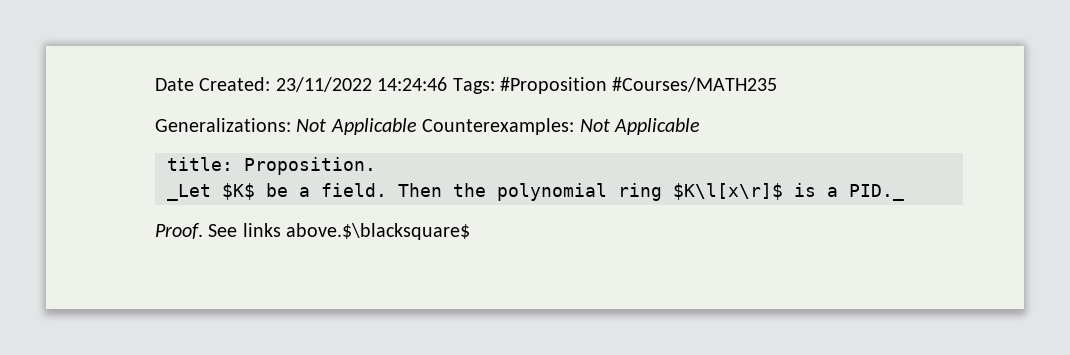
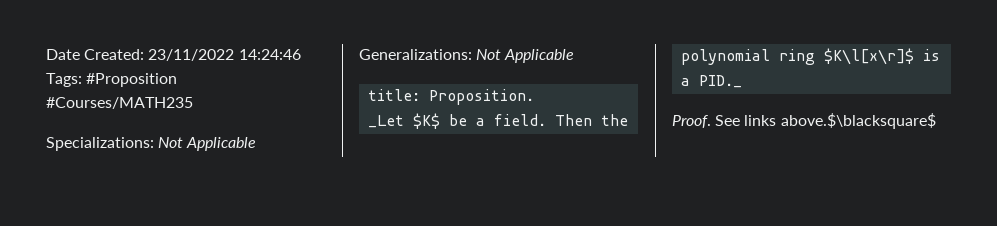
- Generalizations: Not Applicable Counterexamples: Not Applicable
+ Specializations: Not Applicable Generalizations: Not Applicable

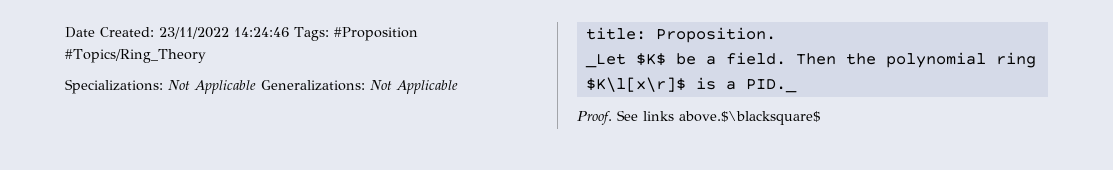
- Date Created: 23/11/2022 14:24:46 Tags: #Proposition #Courses/MATH235
+ Date Created: 23/11/2022 14:24:46 Tags: #Proposition #Topics/Ring_Theory

